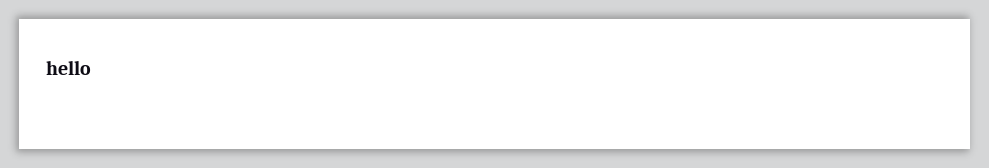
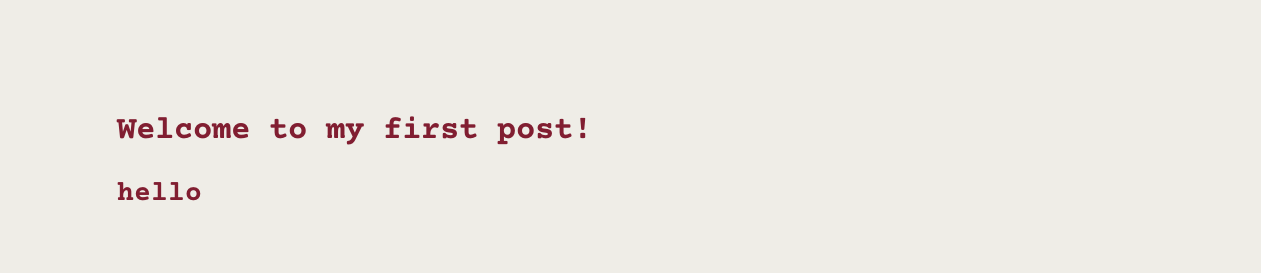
+ Welcome to my first post!

